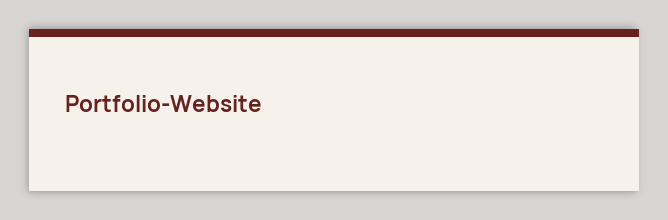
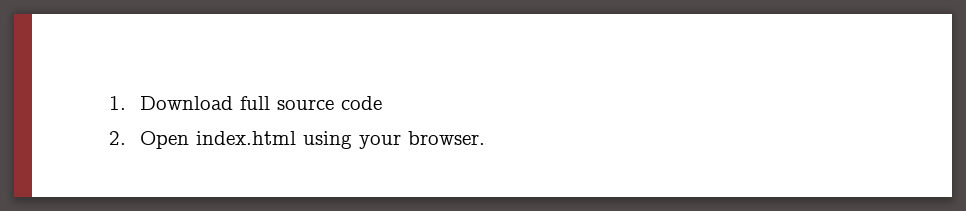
- Portfolio-Website
+ 1. Download full source code
+ 2. Open index.html using your browser.

